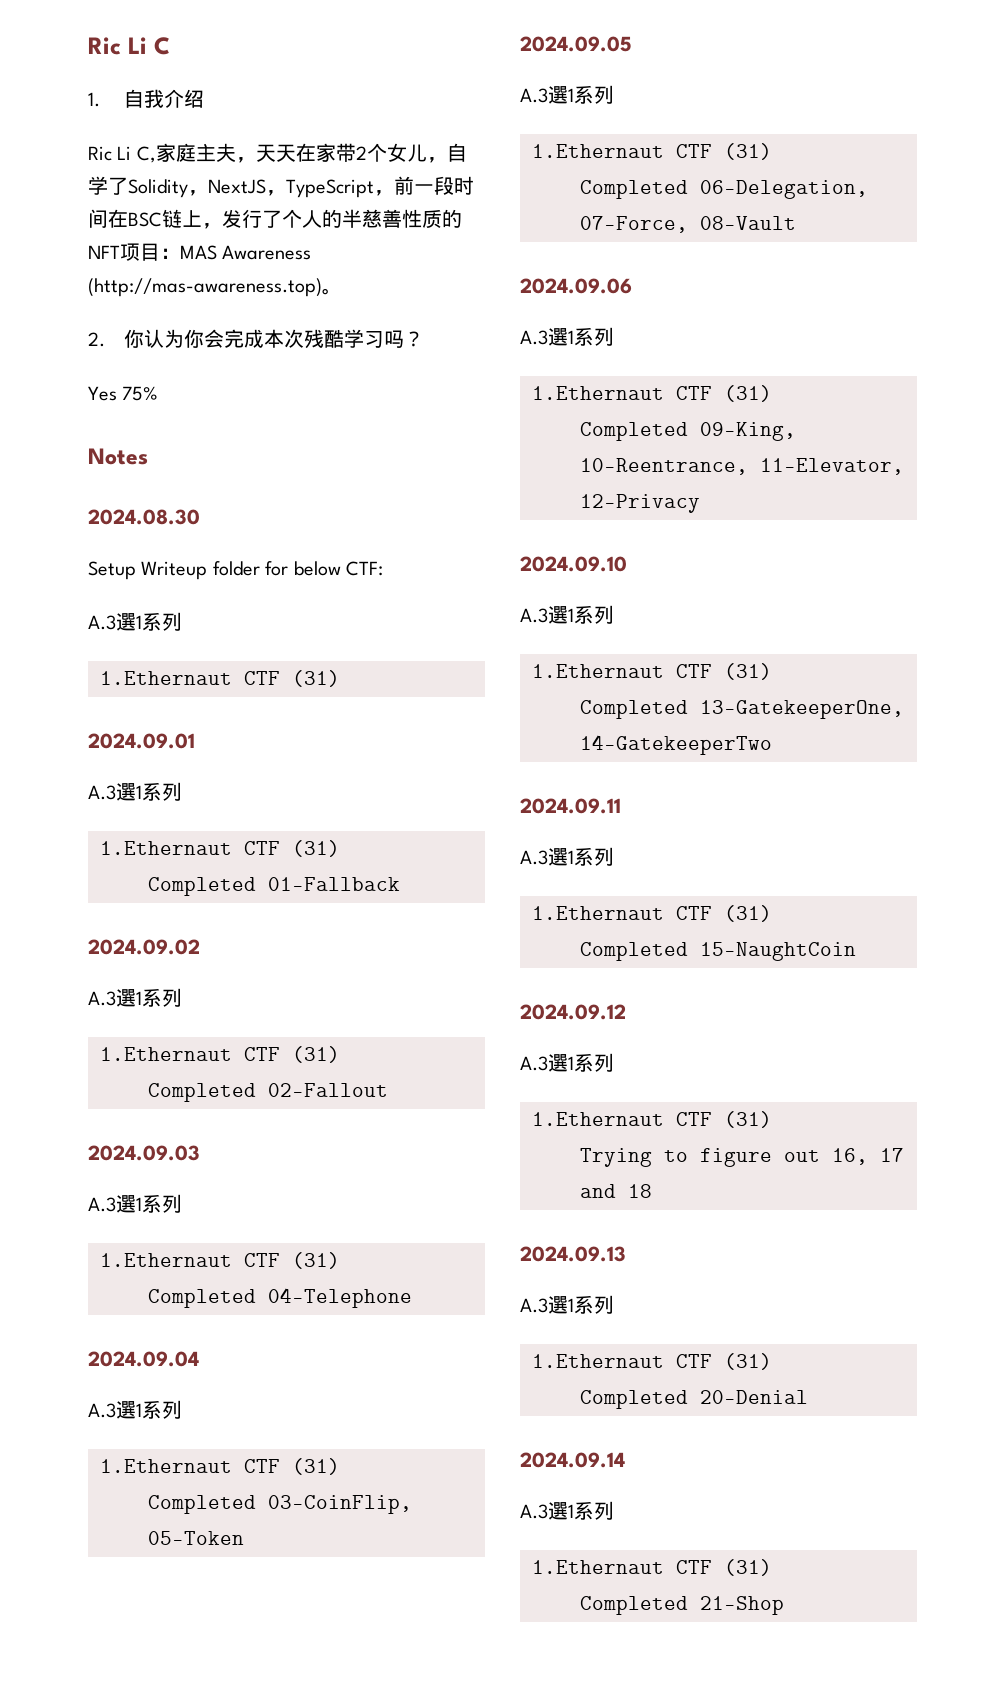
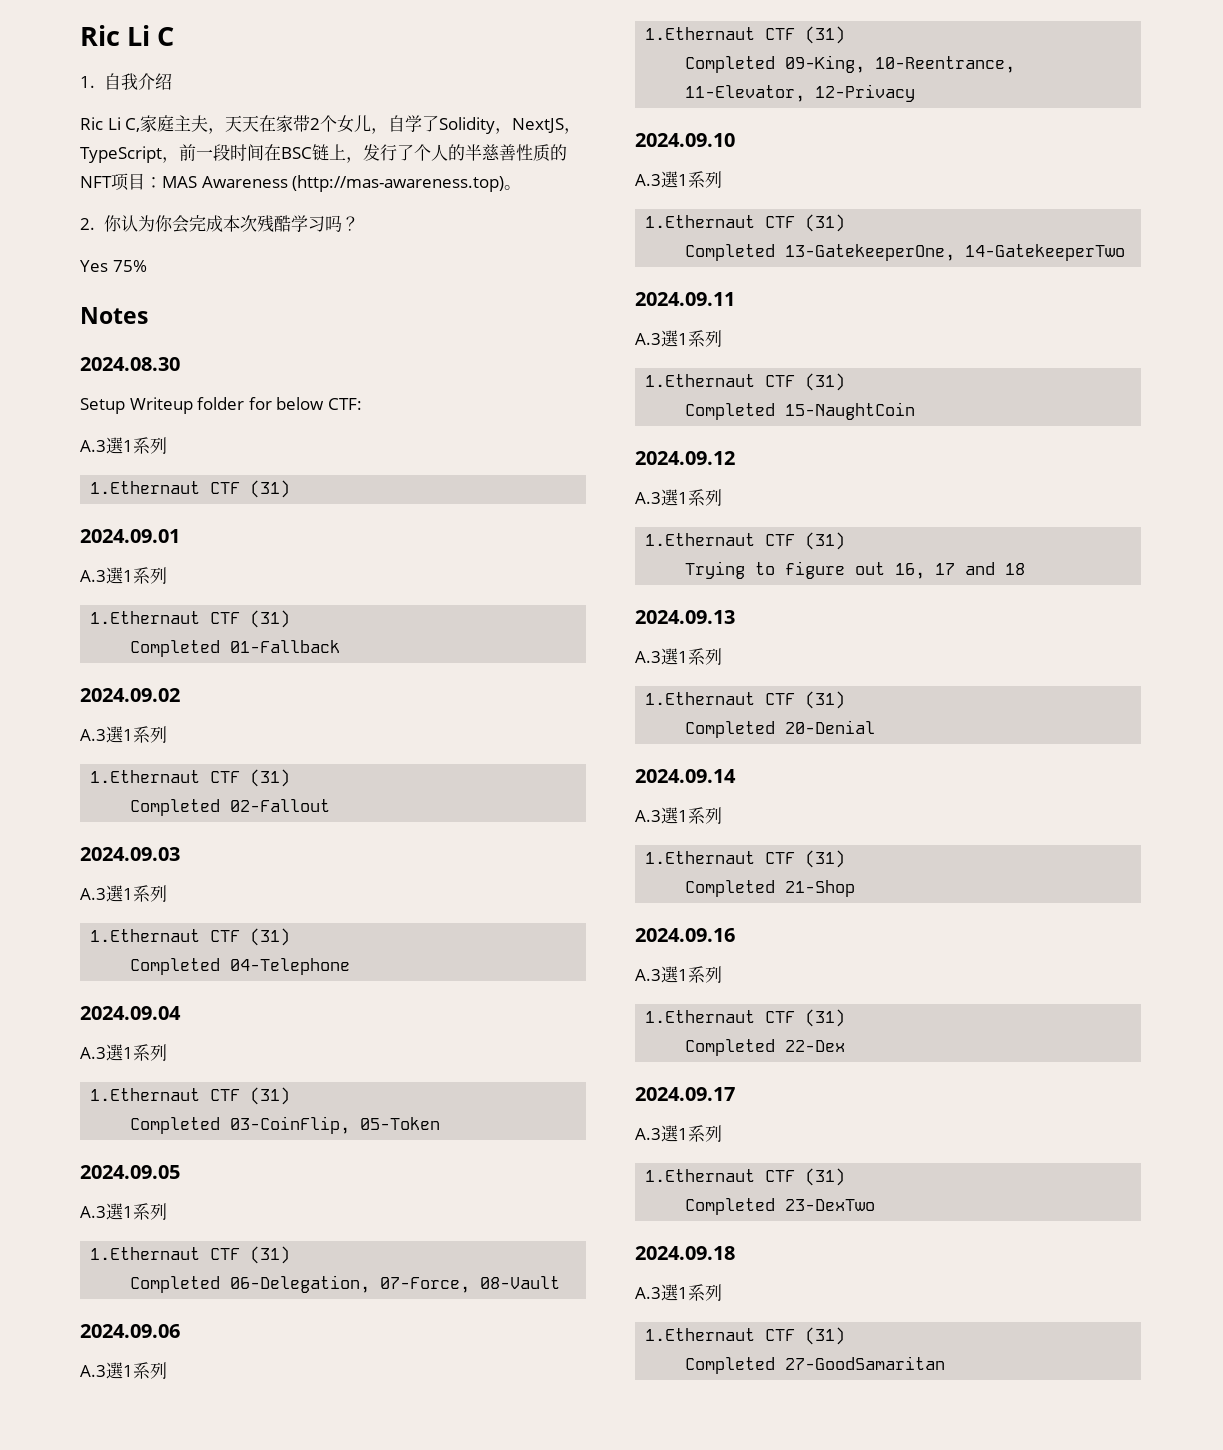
+ 2024.09.16
+ A.3選1系列
+ 1.Ethernaut CTF (31)
+ Completed 22-Dex
+ 2024.09.17
+ A.3選1系列
+ 1.Ethernaut CTF (31)
+ Completed 23-DexTwo
+ 2024.09.18
+ A.3選1系列
+ 1.Ethernaut CTF (31)
+ Completed 27-GoodSamaritan

